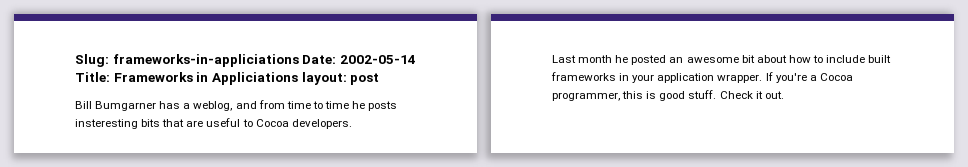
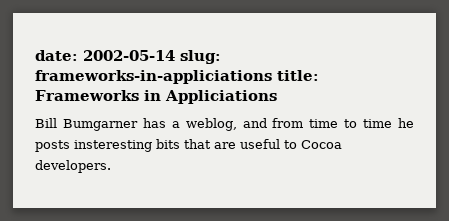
- Slug: frameworks-in-appliciations Date: 2002-05-14 Title: Frameworks in Appliciations layout: post
+ date: 2002-05-14 slug: frameworks-in-appliciations title: Frameworks in Appliciations
- Last month he posted an awesome bit about how to include built frameworks in your application wrapper. If you're a Cocoa programmer, this is good stuff. Check it out.

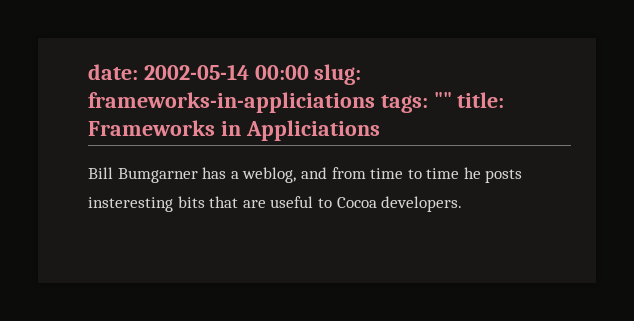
- date: 2002-05-14 slug: frameworks-in-appliciations title: Frameworks in Appliciations
+ date: 2002-05-14 00:00 slug: frameworks-in-appliciations tags: "" title: Frameworks in Appliciations

